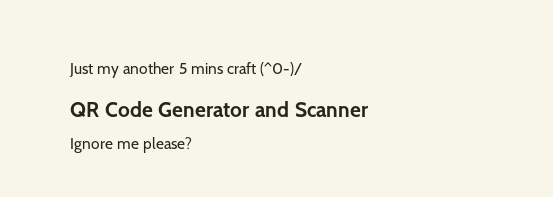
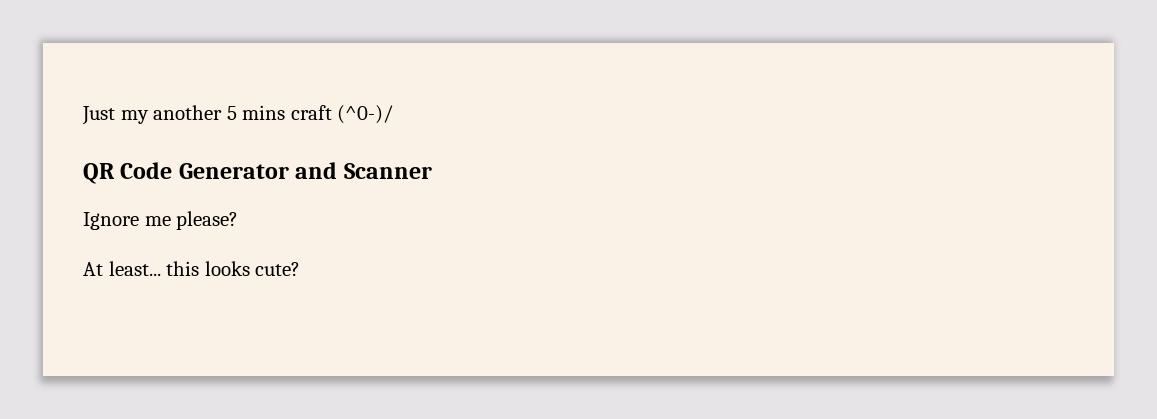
+ At least... this looks cute?

